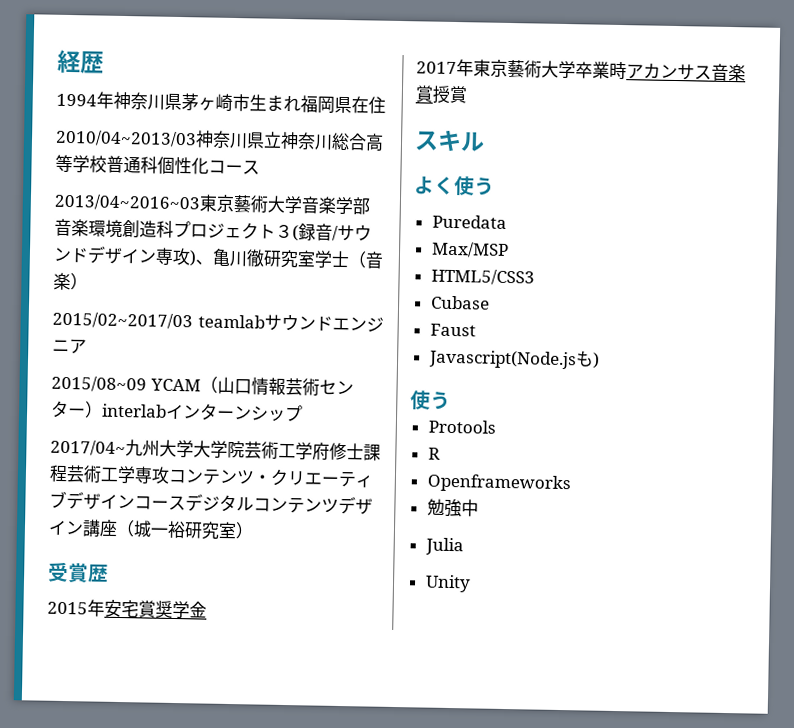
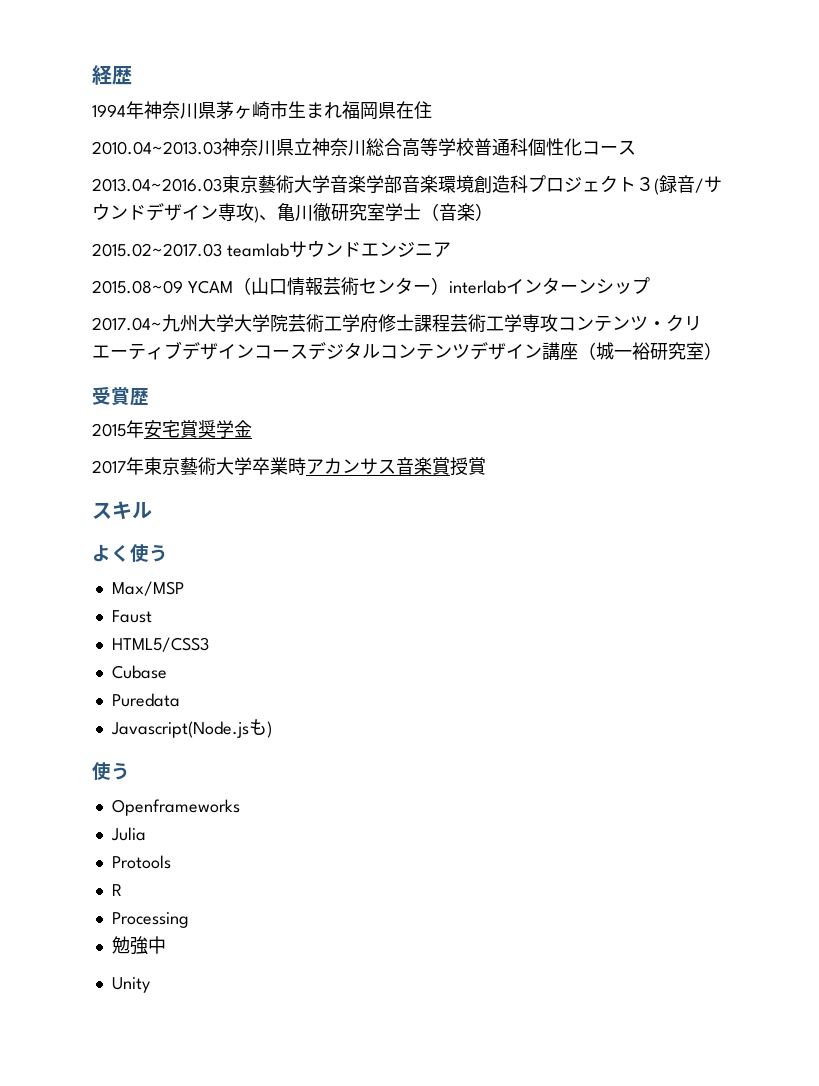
- 2010/04~2013/03神奈川県立神奈川総合高等学校普通科個性化コース
+ 2010.04~2013.03神奈川県立神奈川総合高等学校普通科個性化コース
- 2013/04~2016~03東京藝術大学音楽学部音楽環境創造科プロジェクト３(録音/サウンドデザイン専攻)、亀川徹研究室学士（音楽）
+ 2013.04~2016.03東京藝術大学音楽学部音楽環境創造科プロジェクト３(録音/サウンドデザイン専攻)、亀川徹研究室学士（音楽）
- 2015/02~2017/03 teamlabサウンドエンジニア
+ 2015.02~2017.03 teamlabサウンドエンジニア
- 2015/08~09 YCAM（山口情報芸術センター）interlabインターンシップ
+ 2015.08~09 YCAM（山口情報芸術センター）interlabインターンシップ
- 2017/04~九州大学大学院芸術工学府修士課程芸術工学専攻コンテンツ・クリエーティブデザインコースデジタルコンテンツデザイン講座（城一裕研究室）
+ 2017.04~九州大学大学院芸術工学府修士課程芸術工学専攻コンテンツ・クリエーティブデザインコースデジタルコンテンツデザイン講座（城一裕研究室）
- Puredata
  Max/MSP
+ Faust
- Faust
+ Puredata
+ Openframeworks
+ Julia
- Openframeworks
+ Processing
- Julia

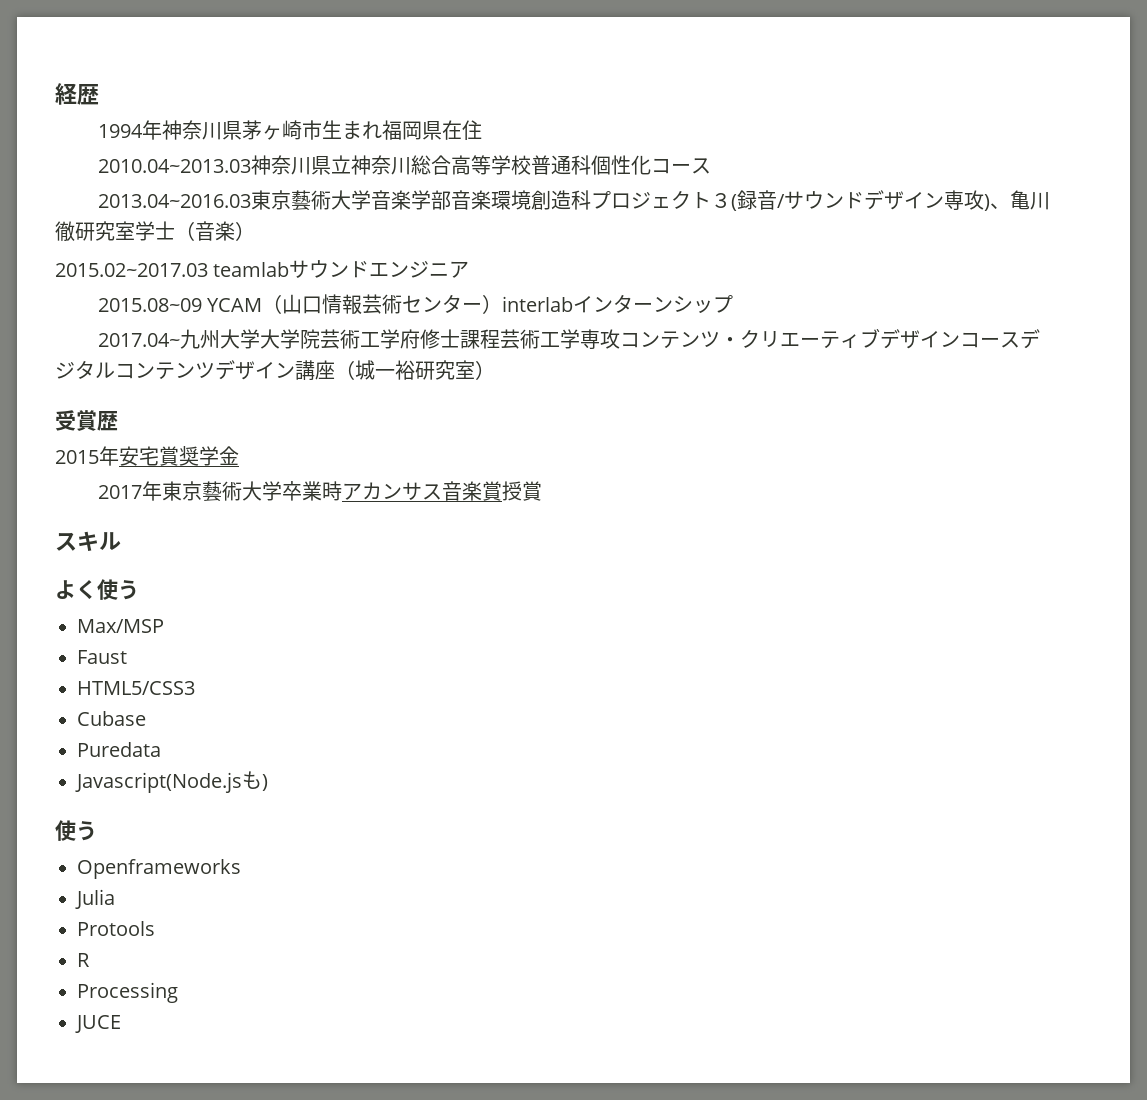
- 勉強中
- Unity
+ JUCE

